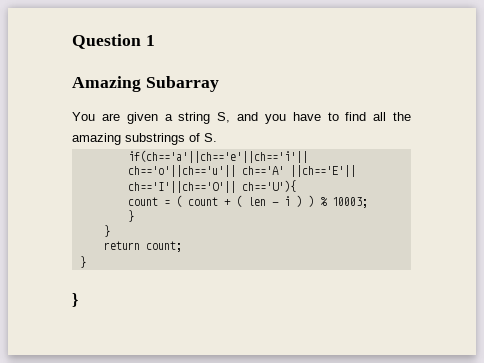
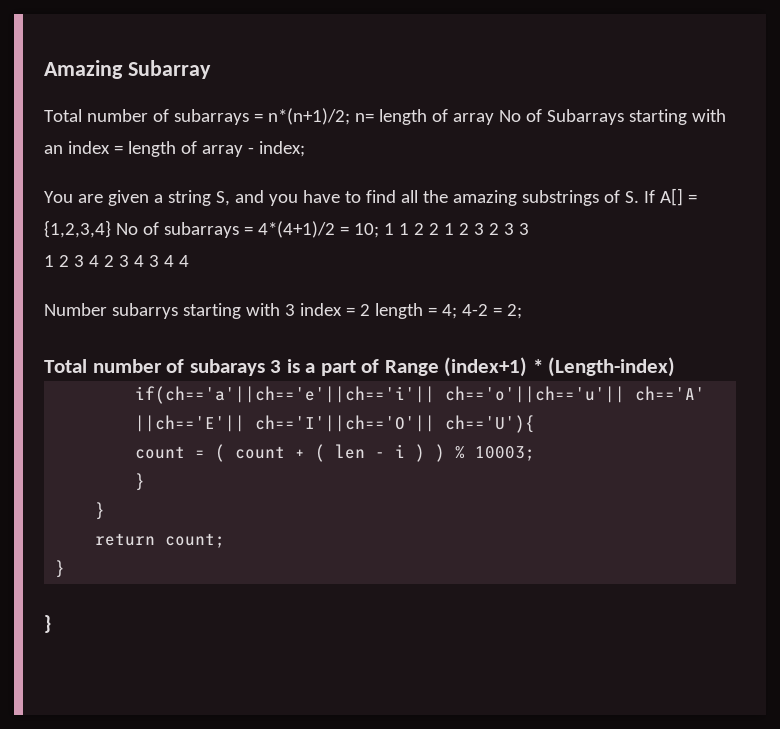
- Question 1
+ Total number of subarrays = n*(n+1)/2; n= length of array No of Subarrays starting with an index = length of array - index;
- You are given a string S, and you have to find all the amazing substrings of S.
+ You are given a string S, and you have to find all the amazing substrings of S. If A[] = {1,2,3,4} No of subarrays = 4*(4+1)/2 = 10; 1 1 2 2 1 2 3 2 3 3
+ 1 2 3 4 2 3 4 3 4 4
+ Number subarrys starting with 3 index = 2 length = 4; 4-2 = 2;
+ Total number of subarays 3 is a part of Range (index+1) * (Length-index)

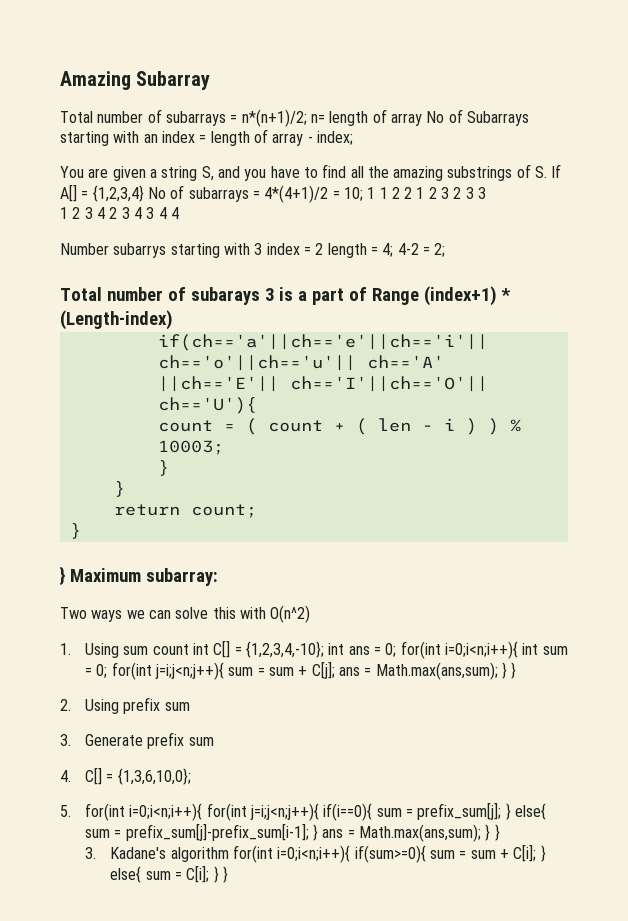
  return count;
  }
- }
+ } Maximum subarray:
+ Two ways we can solve this with O(n^2)
+ 1. Using sum count int C[] = {1,2,3,4,-10}; int ans = 0; for(int i=0;i<n;i++){ int sum = 0; for(int j=i;j<n;j++){ sum = sum + C[j]; ans = Math.max(ans,sum); } }
+ 2. Using prefix sum
+ 3. Generate prefix sum
+ 4. C[] = {1,3,6,10,0};
+ 5. for(int i=0;i<n;i++){ for(int j=i;j<n;j++){ if(i==0){ sum = prefix_sum[j]; } else{ sum = prefix_sum[j]-prefix_sum[i-1]; } ans = Math.max(ans,sum); } }
+ 3. Kadane's algorithm for(int i=0;i<n;i++){ if(sum>=0){ sum = sum + C[i]; } else{ sum = C[i]; } }

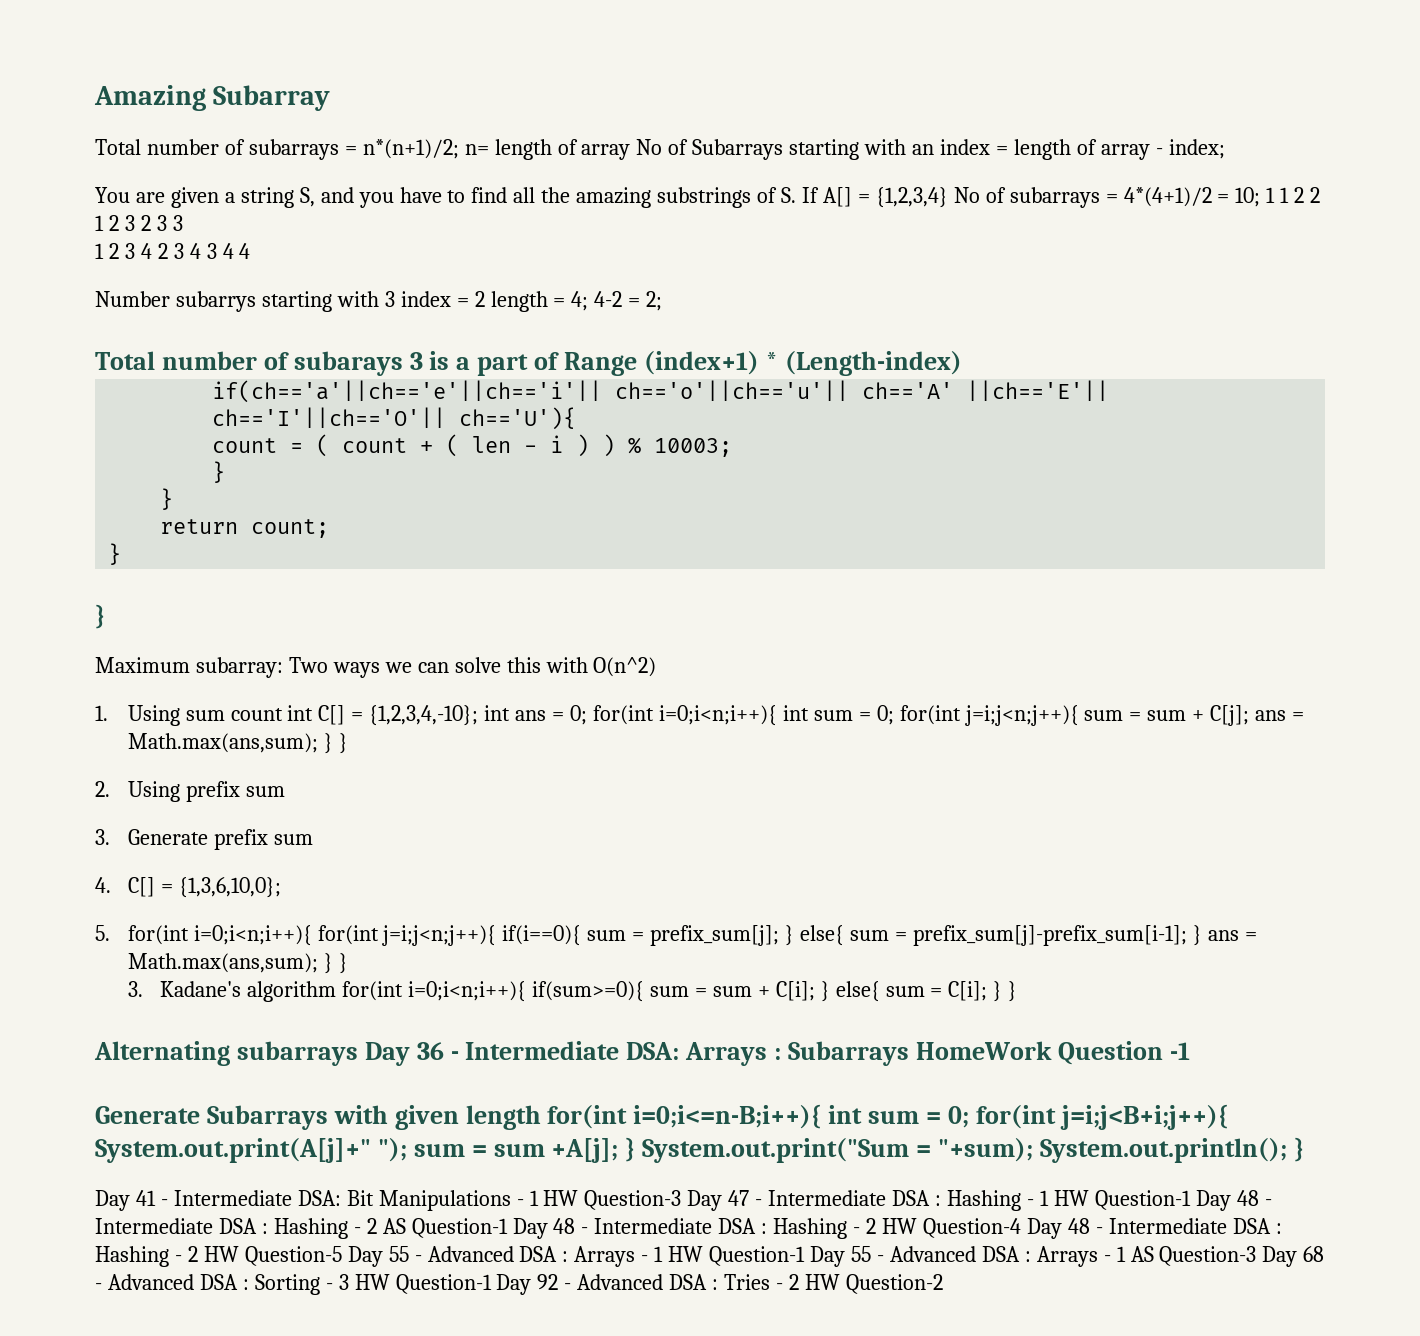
  return count;
  }
- } Maximum subarray:
- Two ways we can solve this with O(n^2)
+ }
+ Maximum subarray: Two ways we can solve this with O(n^2)
+ Alternating subarrays Day 36 - Intermediate DSA: Arrays : Subarrays HomeWork Question -1
+ Generate Subarrays with given length for(int i=0;i<=n-B;i++){ int sum = 0; for(int j=i;j<B+i;j++){ System.out.print(A[j]+" "); sum = sum +A[j]; } System.out.print("Sum = "+sum); System.out.println(); }
+ Day 41 - Intermediate DSA: Bit Manipulations - 1 HW Question-3 Day 47 - Intermediate DSA : Hashing - 1 HW Question-1 Day 48 - Intermediate DSA : Hashing - 2 AS Question-1 Day 48 - Intermediate DSA : Hashing - 2 HW Question-4 Day 48 - Intermediate DSA : Hashing - 2 HW Question-5 Day 55 - Advanced DSA : Arrays - 1 HW Question-1 Day 55 - Advanced DSA : Arrays - 1 AS Question-3 Day 68 - Advanced DSA : Sorting - 3 HW Question-1 Day 92 - Advanced DSA : Tries - 2 HW Question-2

